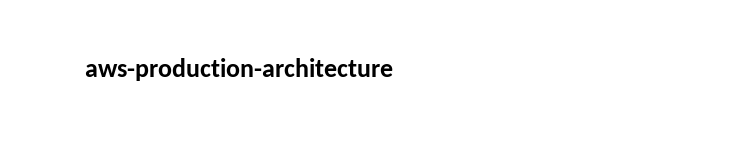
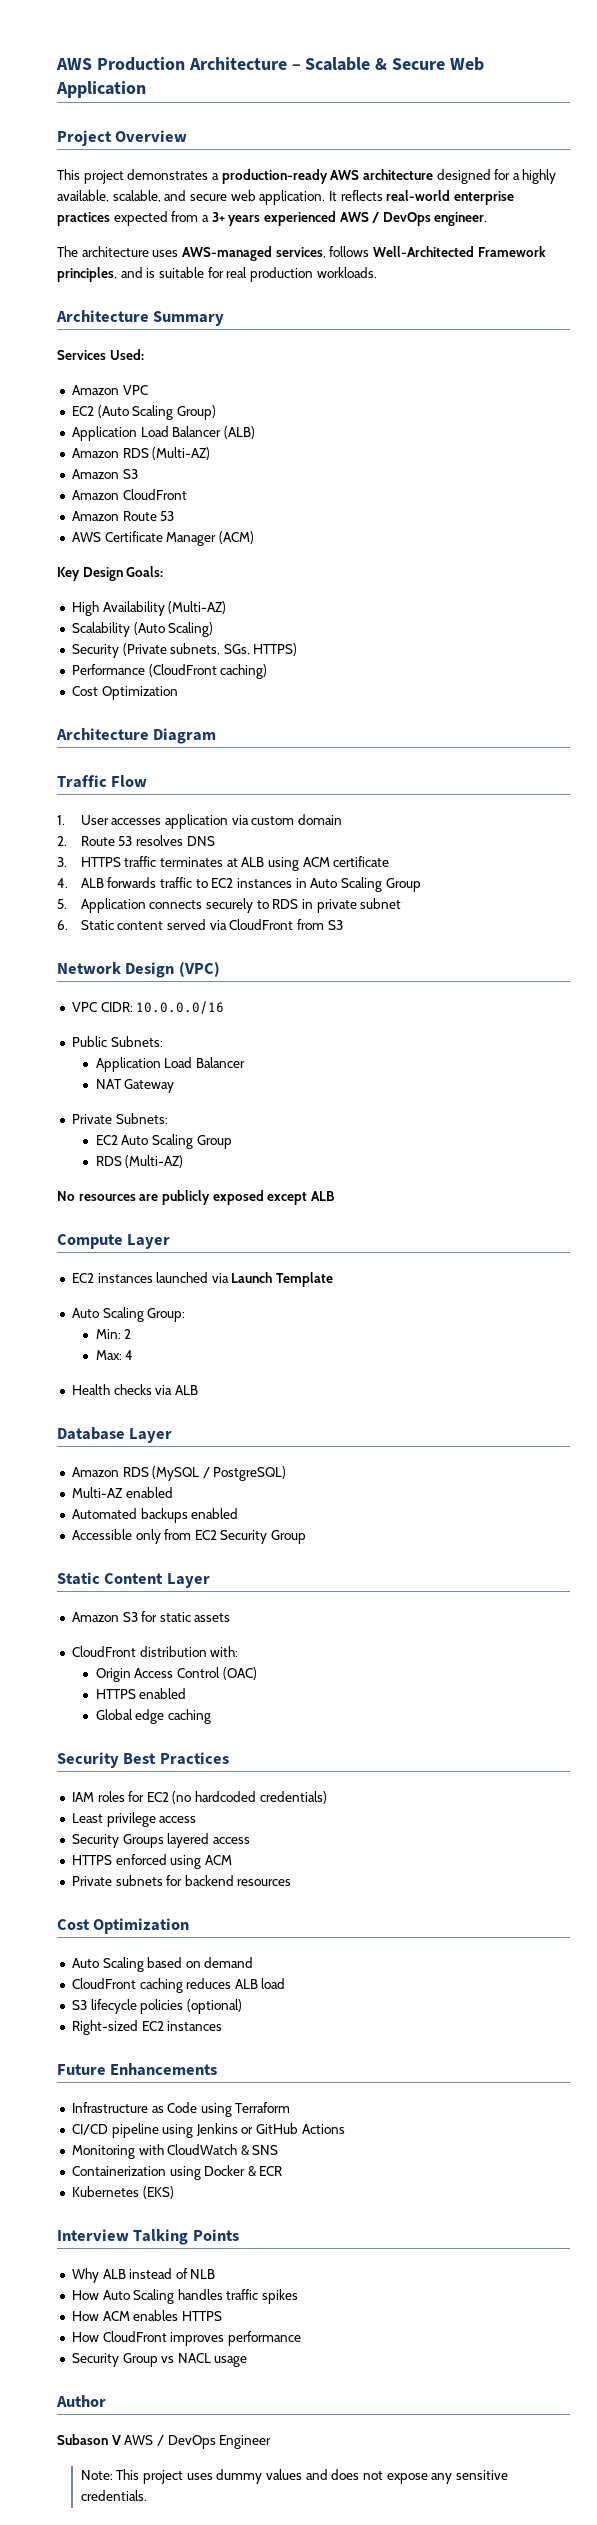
- aws-production-architecture
+ AWS Production Architecture – Scalable & Secure Web Application
+ Project Overview
+ This project demonstrates a production-ready AWS architecture designed for a highly available, scalable, and secure web application. It reflects real-world enterprise practices expected from a 3+ years experienced AWS / DevOps engineer.
+ The architecture uses AWS-managed services, follows Well-Architected Framework principles, and is suitable for real production workloads.
+ Architecture Summary
+ Services Used:
+ Amazon VPC
+ EC2 (Auto Scaling Group)
+ Application Load Balancer (ALB)
+ Amazon RDS (Multi-AZ)
+ Amazon S3
+ Amazon CloudFront
+ Amazon Route 53
+ AWS Certificate Manager (ACM)
+ Key Design Goals:
+ High Availability (Multi-AZ)
+ Scalability (Auto Scaling)
+ Security (Private subnets, SGs, HTTPS)
+ Performance (CloudFront caching)
+ Cost Optimization
+ Architecture Diagram
+ Traffic Flow
+ 1. User accesses application via custom domain
+ 2. Route 53 resolves DNS
+ 3. HTTPS traffic terminates at ALB using ACM certificate
+ 4. ALB forwards traffic to EC2 instances in Auto Scaling Group
+ 5. Application connects securely to RDS in private subnet
+ 6. Static content served via CloudFront from S3
+ Network Design (VPC)
+ VPC CIDR: 10.0.0.0/16
+ Public Subnets:
+ Application Load Balancer
+ NAT Gateway
+ Private Subnets:
+ EC2 Auto Scaling Group
+ RDS (Multi-AZ)
+ No resources are publicly exposed except ALB
+ Compute Layer
+ EC2 instances launched via Launch Template
+ Auto Scaling Group:
+ Min: 2
+ Max: 4
+ Health checks via ALB
+ Database Layer
+ Amazon RDS (MySQL / PostgreSQL)
+ Multi-AZ enabled
+ Automated backups enabled
+ Accessible only from EC2 Security Group
+ Static Content Layer
+ Amazon S3 for static assets
+ CloudFront distribution with:
+ Origin Access Control (OAC)
+ HTTPS enabled
+ Global edge caching
+ Security Best Practices
+ IAM roles for EC2 (no hardcoded credentials)
+ Least privilege access
+ Security Groups layered access
+ HTTPS enforced using ACM
+ Private subnets for backend resources
+ Cost Optimization
+ Auto Scaling based on demand
+ CloudFront caching reduces ALB load
+ S3 lifecycle policies (optional)
+ Right-sized EC2 instances
+ Future Enhancements
+ Infrastructure as Code using Terraform
+ CI/CD pipeline using Jenkins or GitHub Actions
+ Monitoring with CloudWatch & SNS
+ Containerization using Docker & ECR
+ Kubernetes (EKS)
+ Interview Talking Points
+ Why ALB instead of NLB
+ How Auto Scaling handles traffic spikes
+ How ACM enables HTTPS
+ How CloudFront improves performance
+ Security Group vs NACL usage
+ Author
+ Subason V AWS / DevOps Engineer
+ Note: This project uses dummy values and does not expose any sensitive credentials.

